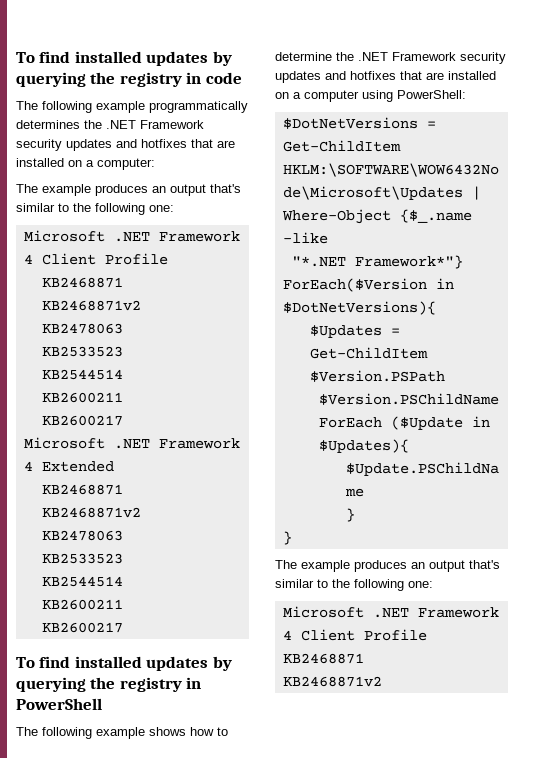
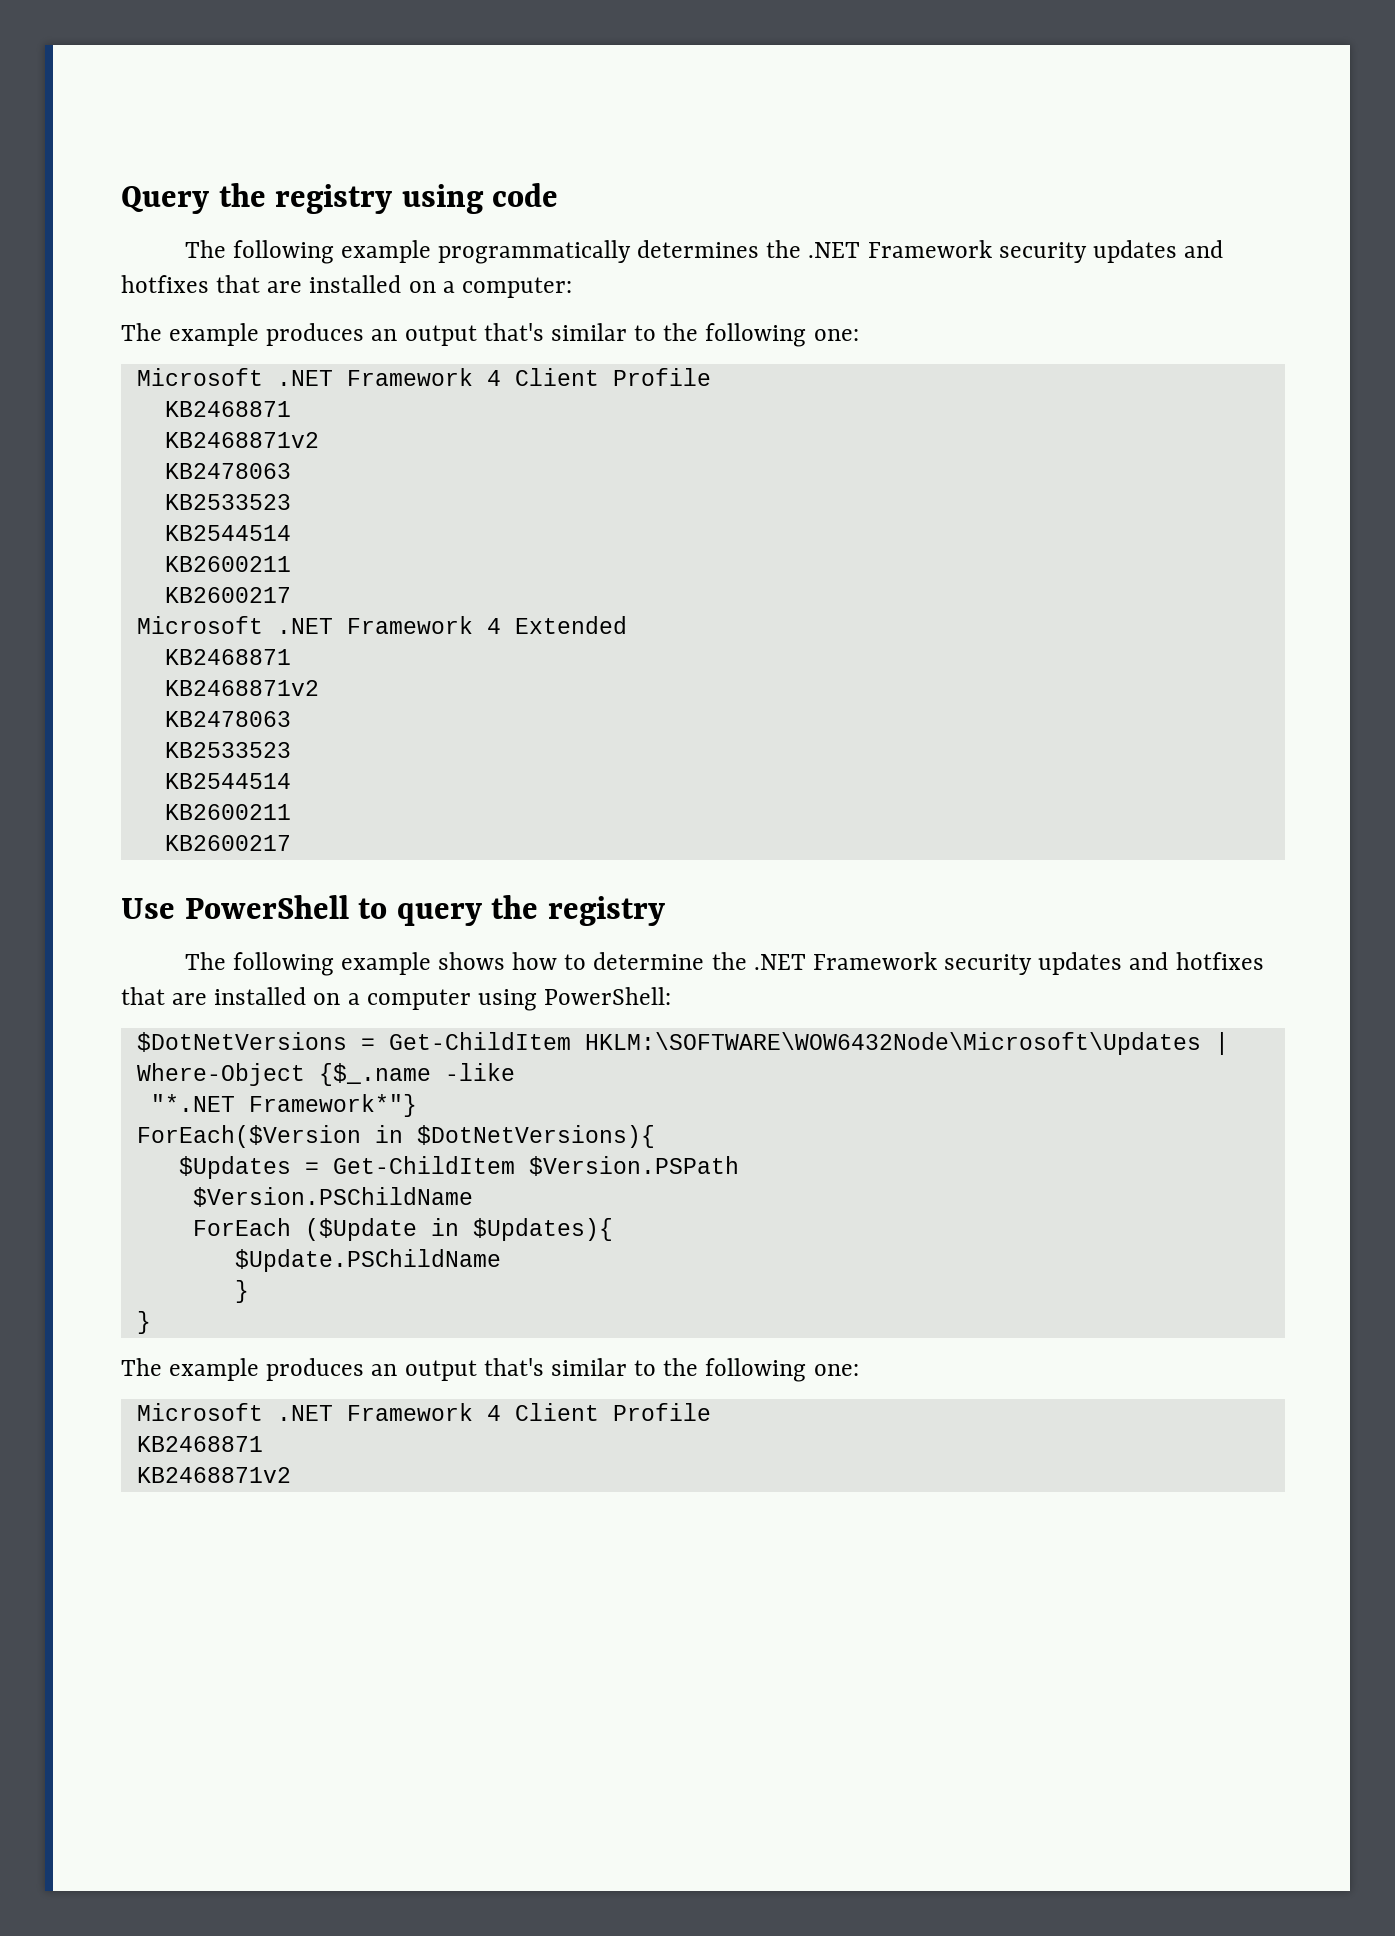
- To find installed updates by querying the registry in code
+ Query the registry using code
- To find installed updates by querying the registry in PowerShell
+ Use PowerShell to query the registry

